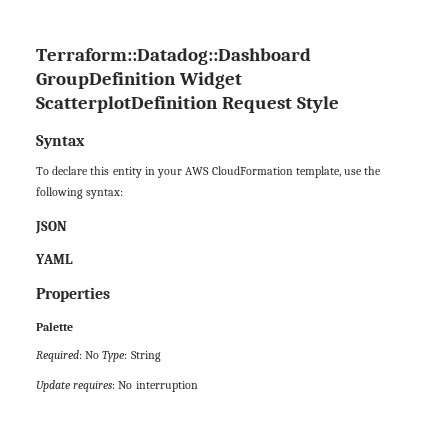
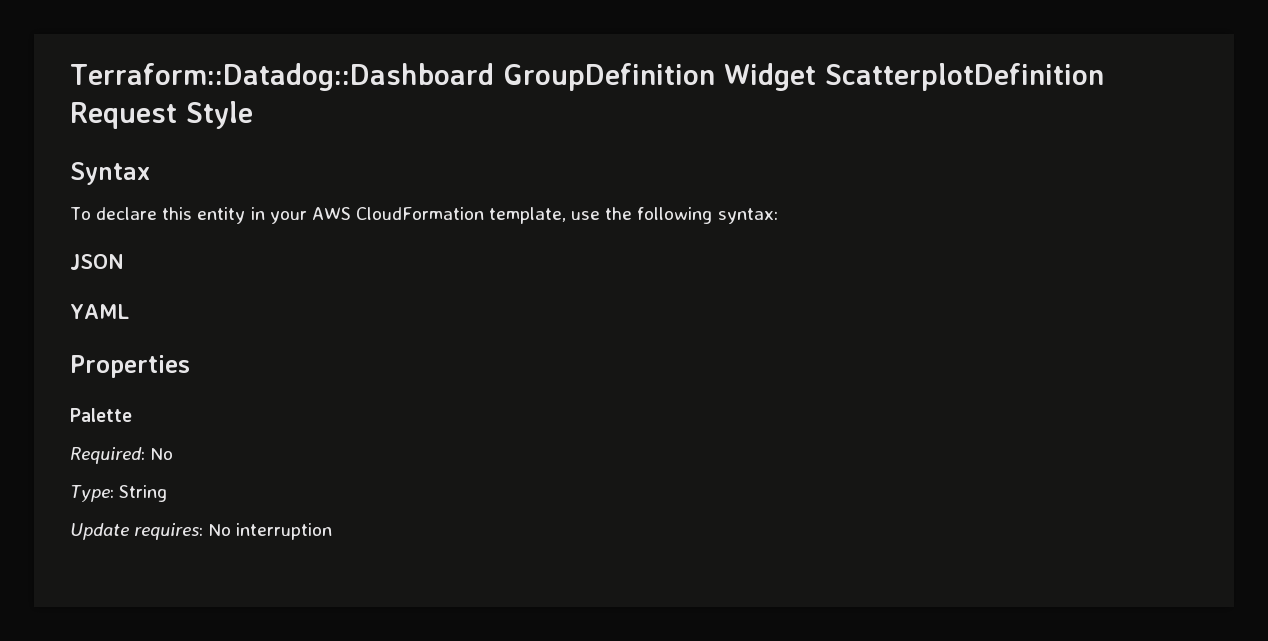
- Required: No Type: String
+ Required: No
+ Type: String

